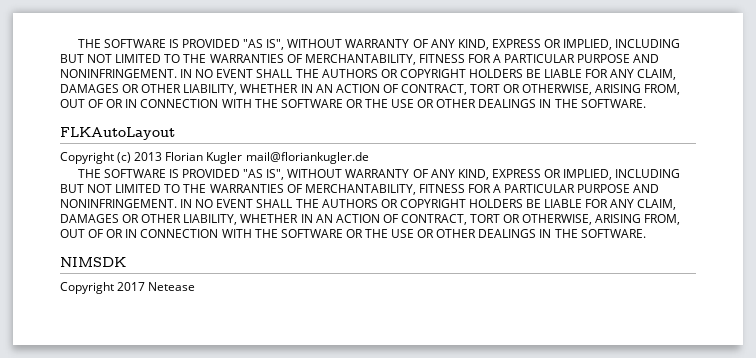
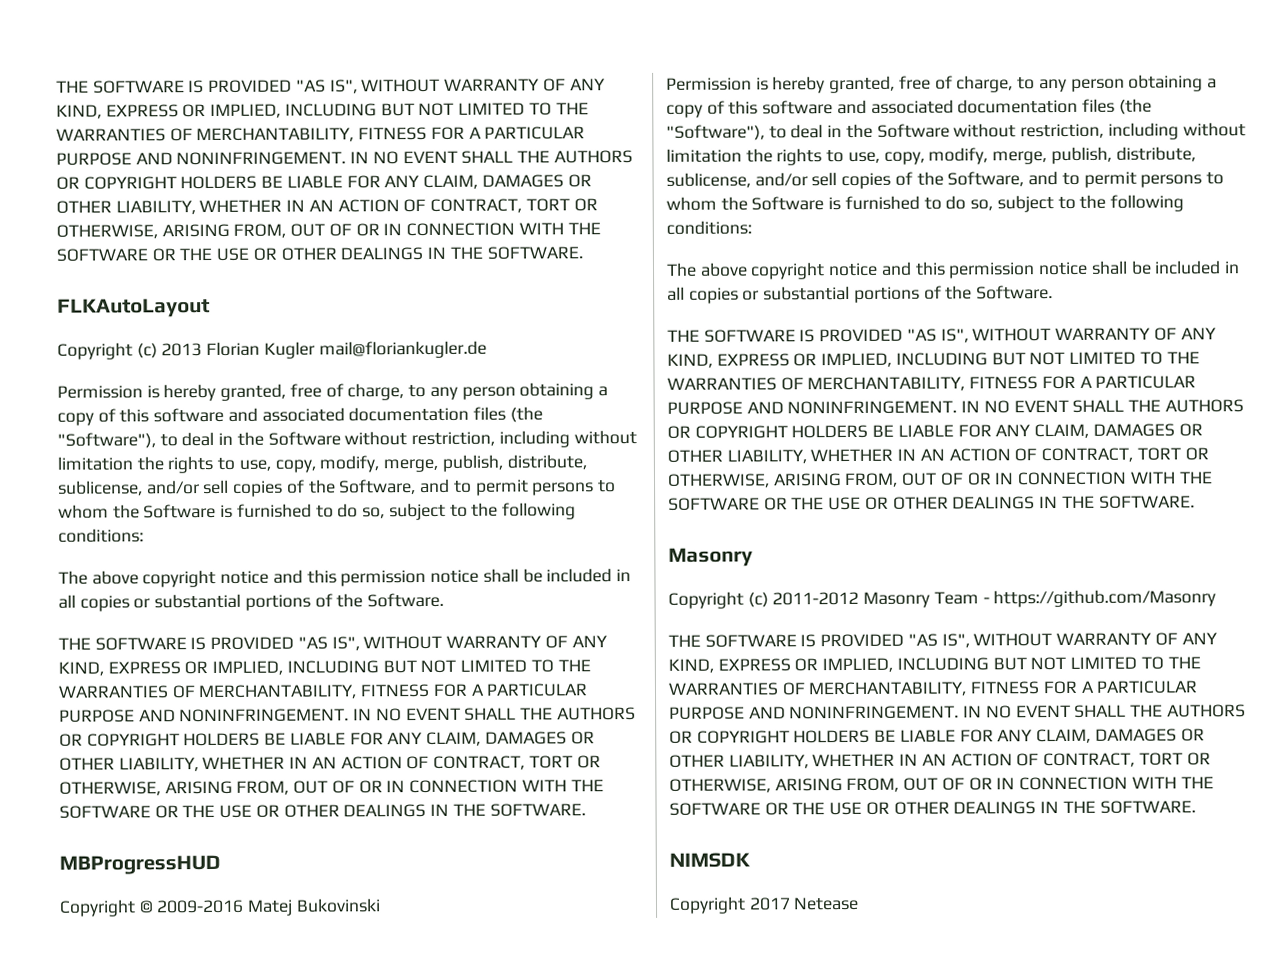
  Copyright (c) 2013 Florian Kugler mail@floriankugler.de
+ Permission is hereby granted, free of charge, to any person obtaining a copy of this software and associated documentation files (the "Software"), to deal in the Software without restriction, including without limitation the rights to use, copy, modify, merge, publish, distribute, sublicense, and/or sell copies of the Software, and to permit persons to whom the Software is furnished to do so, subject to the following conditions:
+ The above copyright notice and this permission notice shall be included in all copies or substantial portions of the Software.
+ THE SOFTWARE IS PROVIDED "AS IS", WITHOUT WARRANTY OF ANY KIND, EXPRESS OR IMPLIED, INCLUDING BUT NOT LIMITED TO THE WARRANTIES OF MERCHANTABILITY, FITNESS FOR A PARTICULAR PURPOSE AND NONINFRINGEMENT. IN NO EVENT SHALL THE AUTHORS OR COPYRIGHT HOLDERS BE LIABLE FOR ANY CLAIM, DAMAGES OR OTHER LIABILITY, WHETHER IN AN ACTION OF CONTRACT, TORT OR OTHERWISE, ARISING FROM, OUT OF OR IN CONNECTION WITH THE SOFTWARE OR THE USE OR OTHER DEALINGS IN THE SOFTWARE.
+ MBProgressHUD
+ Copyright © 2009-2016 Matej Bukovinski
+ Permission is hereby granted, free of charge, to any person obtaining a copy of this software and associated documentation files (the "Software"), to deal in the Software without restriction, including without limitation the rights to use, copy, modify, merge, publish, distribute, sublicense, and/or sell copies of the Software, and to permit persons to whom the Software is furnished to do so, subject to the following conditions:
+ The above copyright notice and this permission notice shall be included in all copies or substantial portions of the Software.
+ THE SOFTWARE IS PROVIDED "AS IS", WITHOUT WARRANTY OF ANY KIND, EXPRESS OR IMPLIED, INCLUDING BUT NOT LIMITED TO THE WARRANTIES OF MERCHANTABILITY, FITNESS FOR A PARTICULAR PURPOSE AND NONINFRINGEMENT. IN NO EVENT SHALL THE AUTHORS OR COPYRIGHT HOLDERS BE LIABLE FOR ANY CLAIM, DAMAGES OR OTHER LIABILITY, WHETHER IN AN ACTION OF CONTRACT, TORT OR OTHERWISE, ARISING FROM, OUT OF OR IN CONNECTION WITH THE SOFTWARE OR THE USE OR OTHER DEALINGS IN THE SOFTWARE.
+ Masonry
+ Copyright (c) 2011-2012 Masonry Team - https://github.com/Masonry

